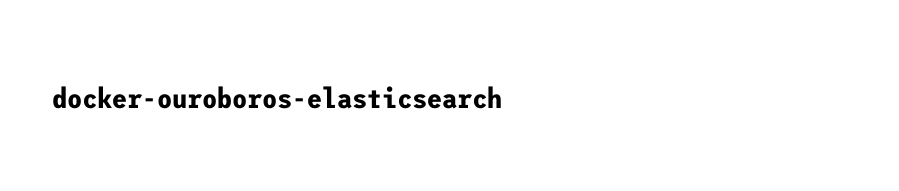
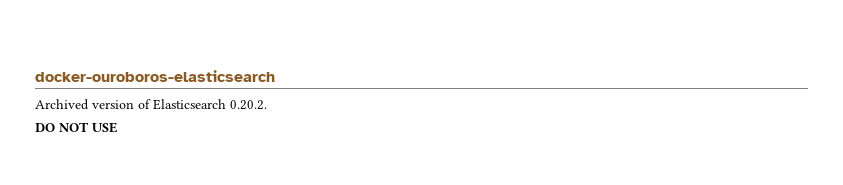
+ Archived version of Elasticsearch 0.20.2.
+ DO NOT USE

